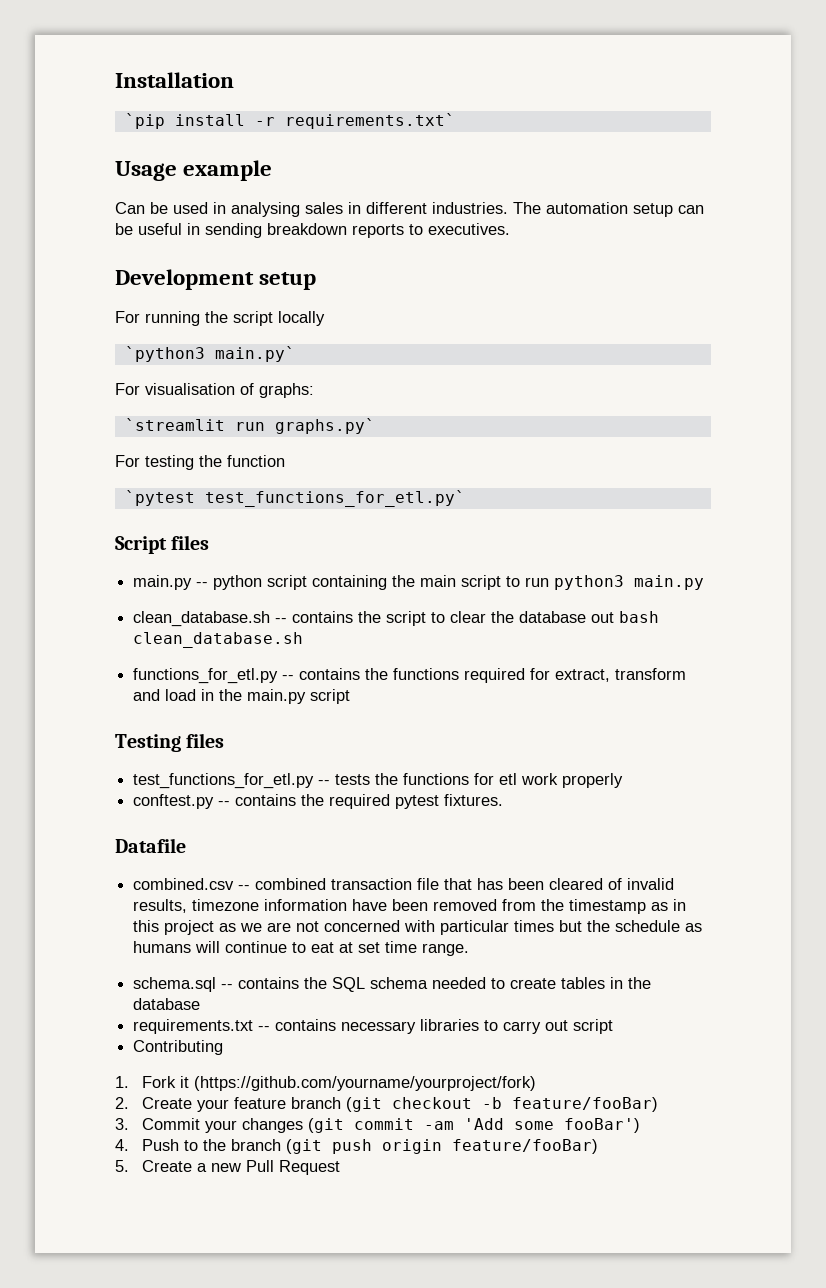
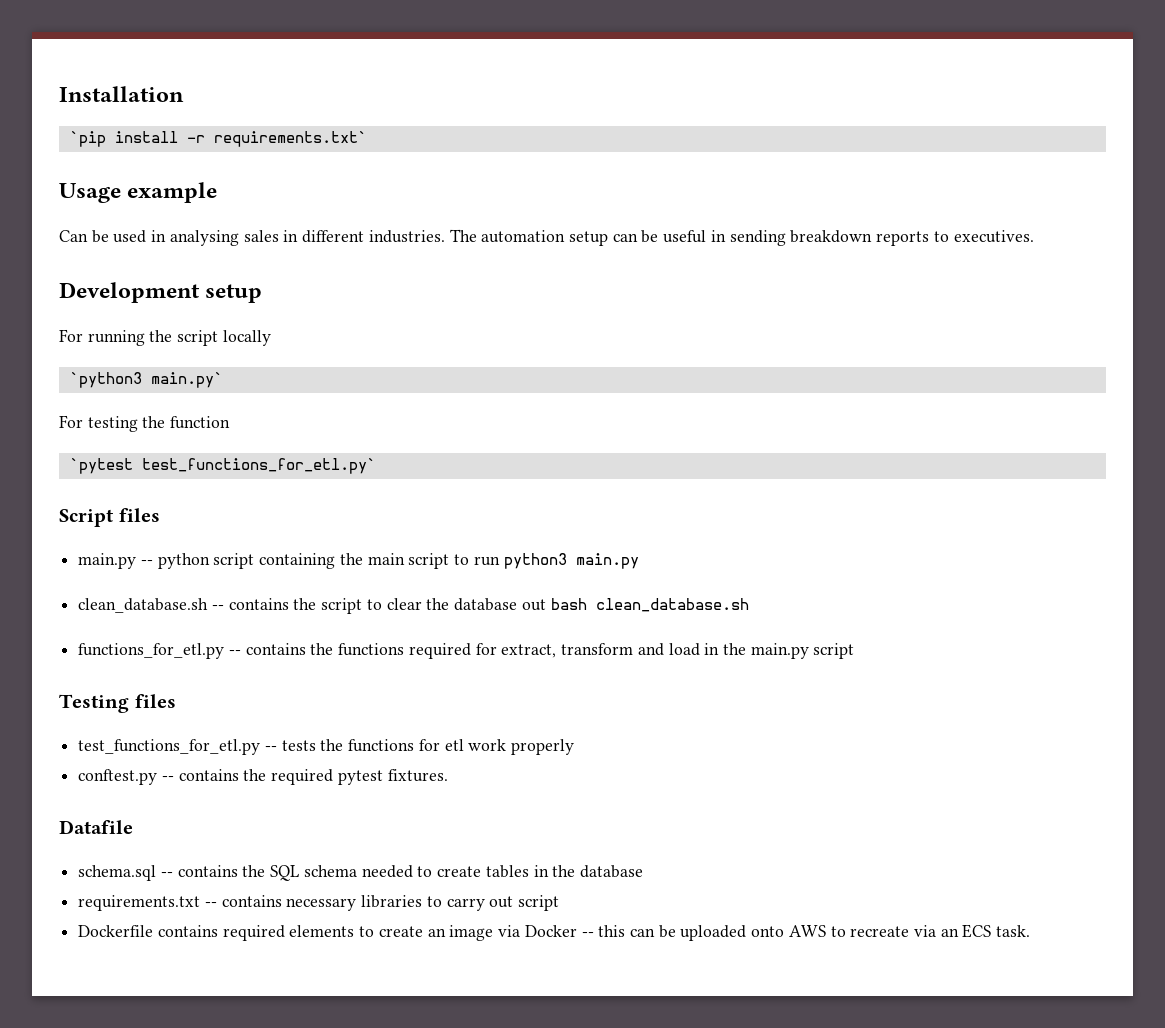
- For visualisation of graphs:
- `streamlit run graphs.py`
- combined.csv -- combined transaction file that has been cleared of invalid results, timezone information have been removed from the timestamp as in this project as we are not concerned with particular times but the schedule as humans will continue to eat at set time range.
- Contributing
- 1. Fork it (https://github.com/yourname/yourproject/fork)
- 2. Create your feature branch (git checkout -b feature/fooBar)
- 3. Commit your changes (git commit -am 'Add some fooBar')
- 4. Push to the branch (git push origin feature/fooBar)
- 5. Create a new Pull Request
+ Dockerfile contains required elements to create an image via Docker -- this can be uploaded onto AWS to recreate via an ECS task.

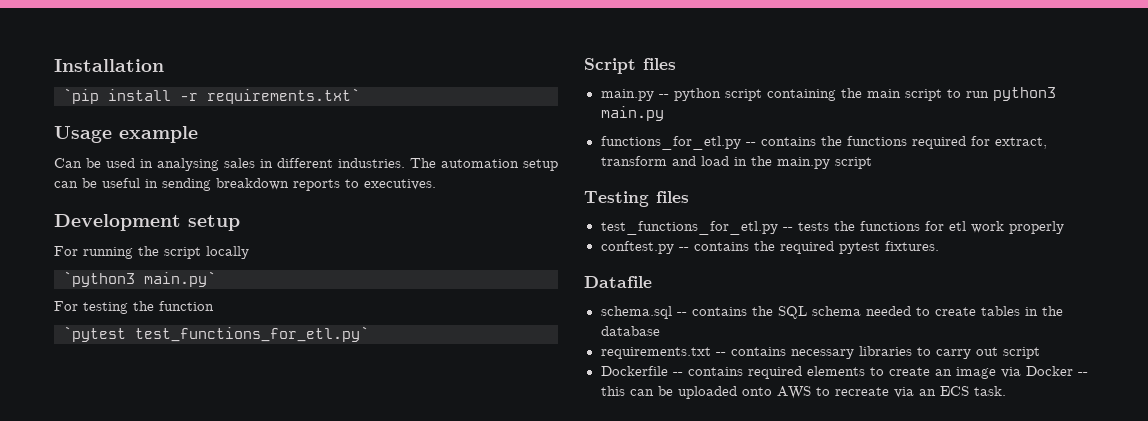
- clean_database.sh -- contains the script to clear the database out bash clean_database.sh
- Dockerfile contains required elements to create an image via Docker -- this can be uploaded onto AWS to recreate via an ECS task.
+ Dockerfile -- contains required elements to create an image via Docker -- this can be uploaded onto AWS to recreate via an ECS task.

